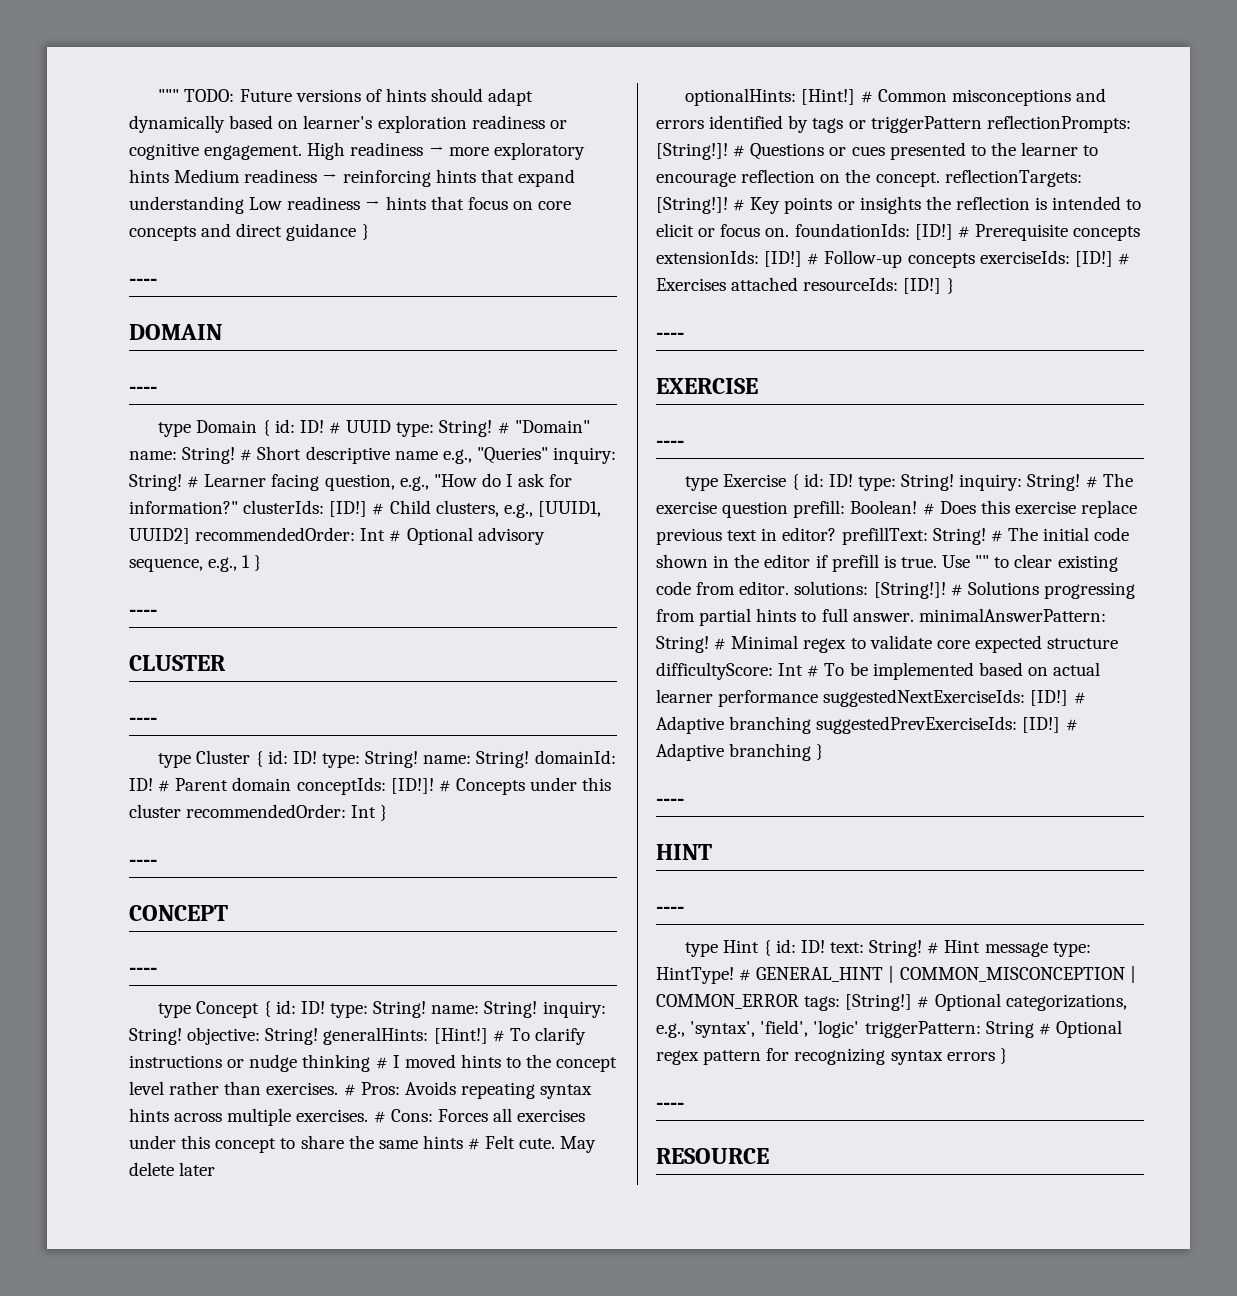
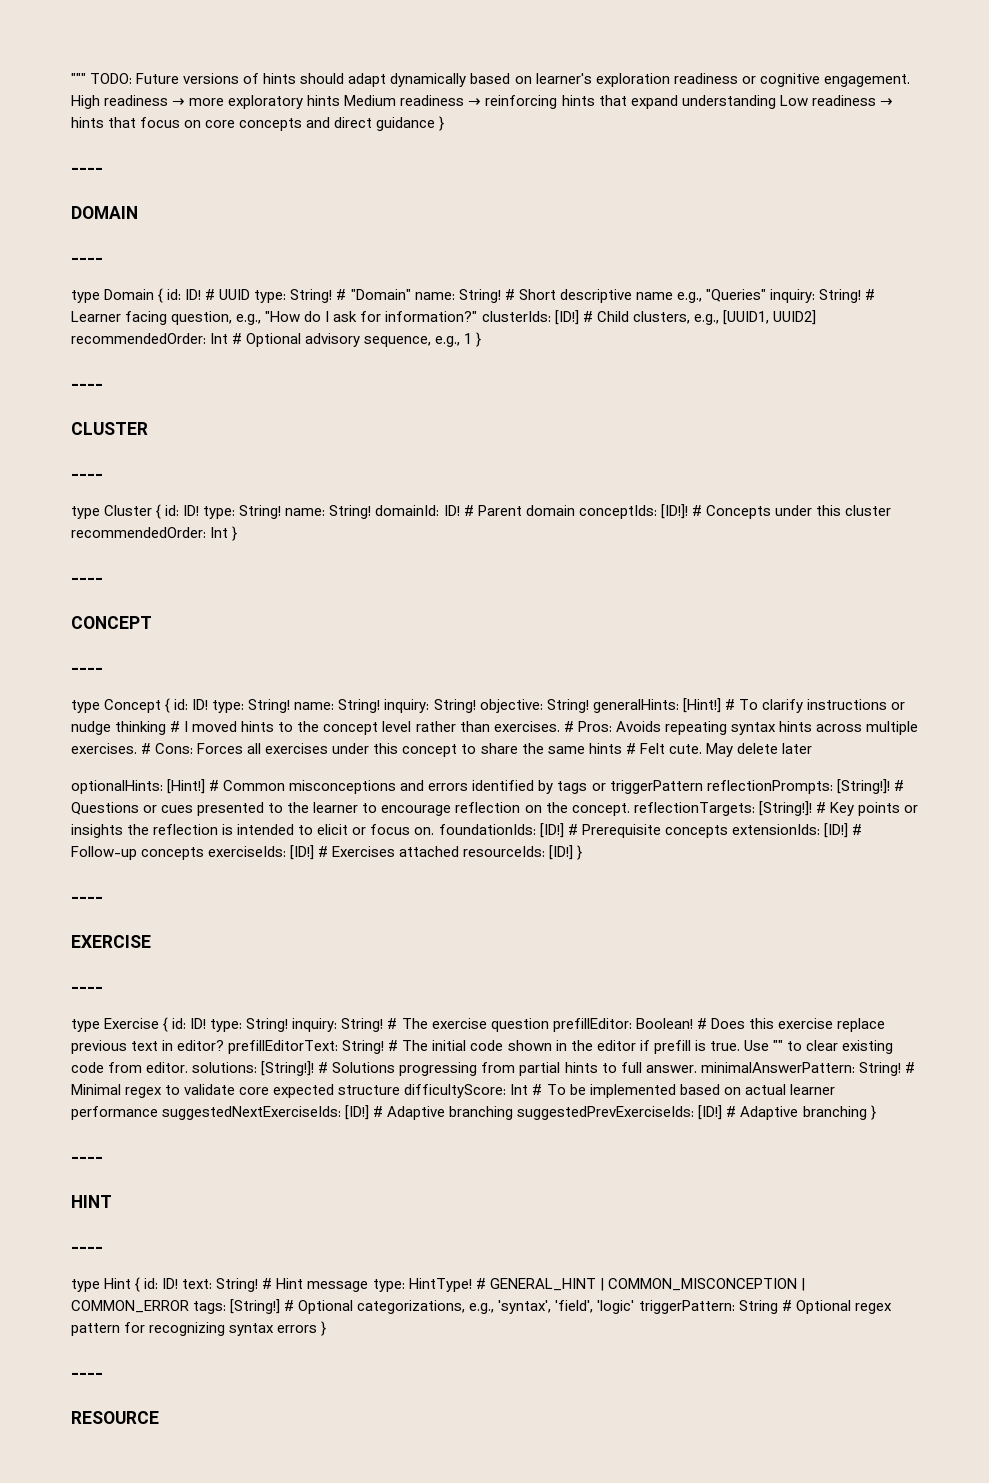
- # The exercise question prefill: Boolean!
+ # The exercise question prefillEditor: Boolean!
- # Does this exercise replace previous text in editor? prefillText: String!
+ # Does this exercise replace previous text in editor? prefillEditorText: String!

